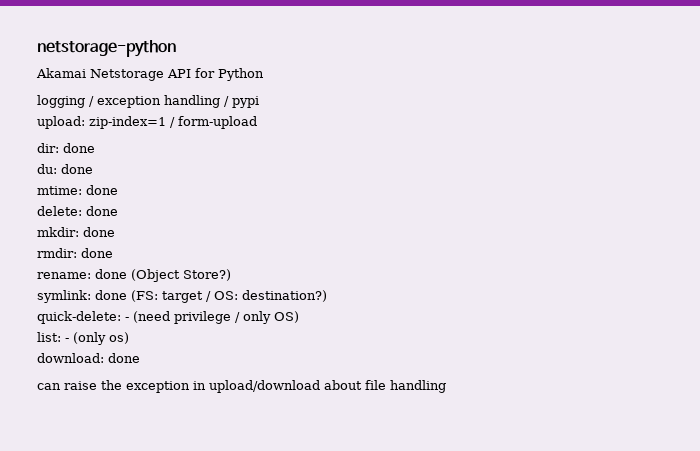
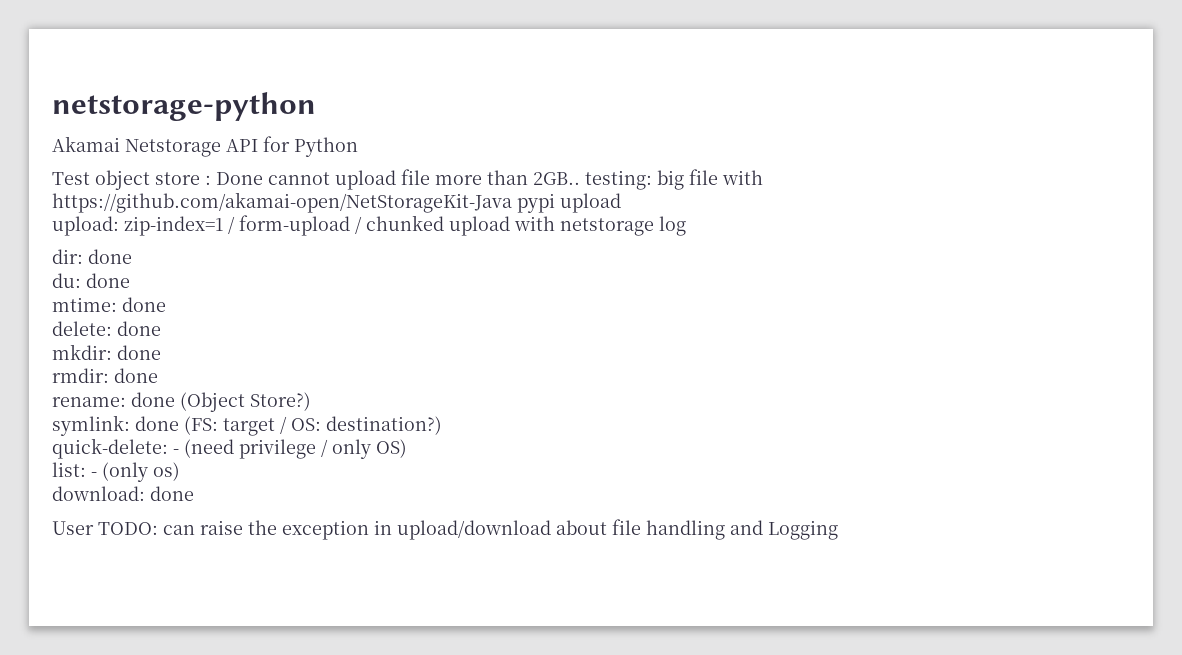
- logging / exception handling / pypi
+ Test object store : Done cannot upload file more than 2GB.. testing: big file with https://github.com/akamai-open/NetStorageKit-Java pypi upload
- upload: zip-index=1 / form-upload
+ upload: zip-index=1 / form-upload / chunked upload with netstorage log
- can raise the exception in upload/download about file handling
+ User TODO: can raise the exception in upload/download about file handling and Logging

